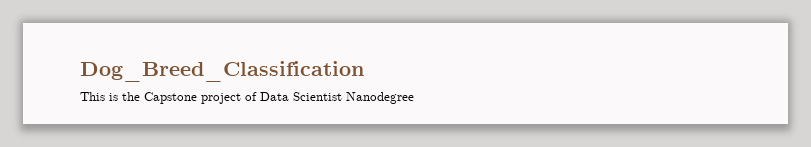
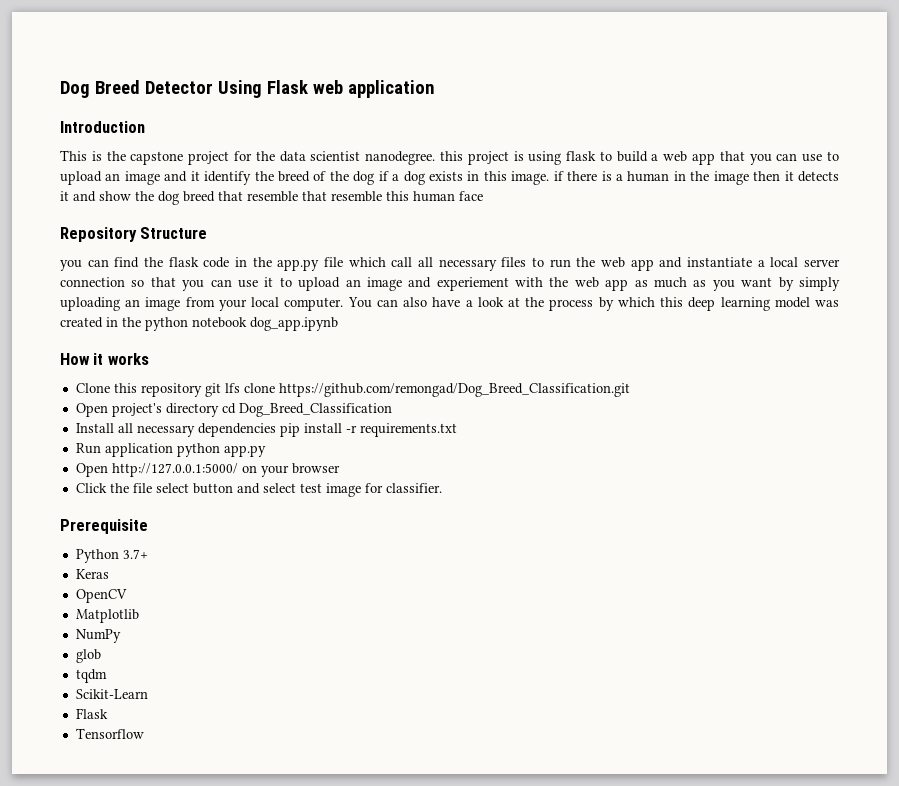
- Dog_Breed_Classification
- This is the Capstone project of Data Scientist Nanodegree
+ Dog Breed Detector Using Flask web application
+ Introduction
+ This is the capstone project for the data scientist nanodegree. this project is using flask to build a web app that you can use to upload an image and it identify the breed of the dog if a dog exists in this image. if there is a human in the image then it detects it and show the dog breed that resemble that resemble this human face
+ Repository Structure
+ you can find the flask code in the app.py file which call all necessary files to run the web app and instantiate a local server connection so that you can use it to upload an image and experiement with the web app as much as you want by simply uploading an image from your local computer. You can also have a look at the process by which this deep learning model was created in the python notebook dog_app.ipynb
+ How it works
+ Clone this repository git lfs clone https://github.com/remongad/Dog_Breed_Classification.git
+ Open project's directory cd Dog_Breed_Classification
+ Install all necessary dependencies pip install -r requirements.txt
+ Run application python app.py
+ Open http://127.0.0.1:5000/ on your browser
+ Click the file select button and select test image for classifier.
+ Prerequisite
+ Python 3.7+
+ Keras
+ OpenCV
+ Matplotlib
+ NumPy
+ glob
+ tqdm
+ Scikit-Learn
+ Flask
+ Tensorflow

